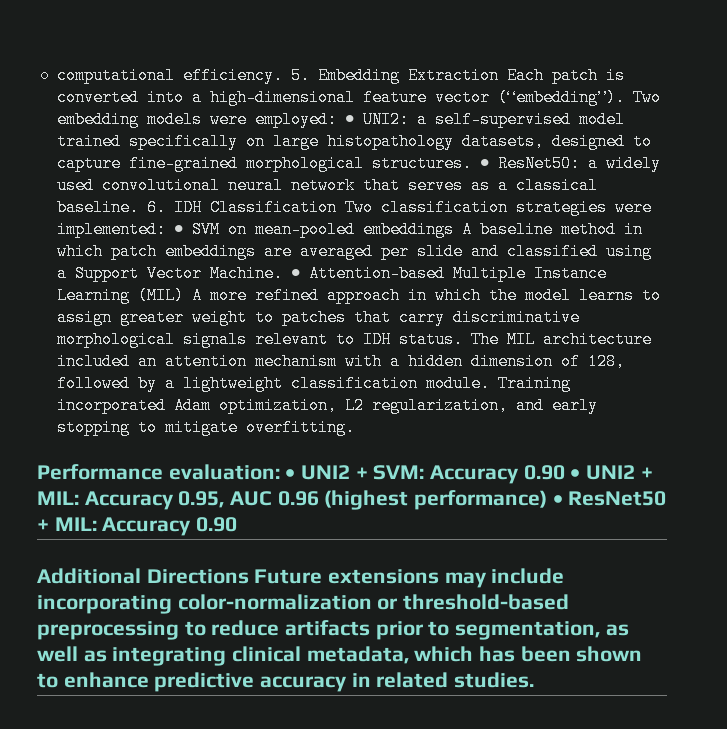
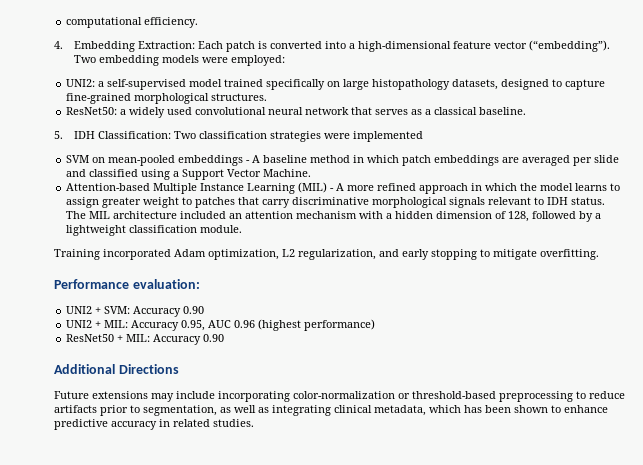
- computational efficiency. 5. Embedding Extraction Each patch is converted into a high-dimensional feature vector (“embedding”).
+ computational efficiency.
+ 4. Embedding Extraction: Each patch is converted into a high-dimensional feature vector (“embedding”).
- Two embedding models were employed: • UNI2:
+ Two embedding models were employed:
+ UNI2:
- a self-supervised model trained specifically on large histopathology datasets, designed to capture fine-grained morphological structures. • ResNet50:
+ a self-supervised model trained specifically on large histopathology datasets, designed to capture fine-grained morphological structures.
+ ResNet50:
- a widely used convolutional neural network that serves as a classical baseline. 6. IDH Classification Two classification strategies were implemented: • SVM on mean-pooled embeddings A baseline method in which patch embeddings are averaged per slide and classified using a Support Vector Machine. • Attention-based Multiple Instance Learning (MIL) A more refined approach in which the model learns to assign greater weight to patches that carry discriminative morphological signals relevant to IDH status.
+ a widely used convolutional neural network that serves as a classical baseline.
+ 5. IDH Classification: Two classification strategies were implemented
+ SVM on mean-pooled embeddings - A baseline method in which patch embeddings are averaged per slide and classified using a Support Vector Machine.
+ Attention-based Multiple Instance Learning (MIL) - A more refined approach in which the model learns to assign greater weight to patches that carry discriminative morphological signals relevant to IDH status.
- The MIL architecture included an attention mechanism with a hidden dimension of 128, followed by a lightweight classification module. Training incorporated Adam optimization, L2 regularization, and early stopping to mitigate overfitting.
+ The MIL architecture included an attention mechanism with a hidden dimension of 128, followed by a lightweight classification module.
+ Training incorporated Adam optimization, L2 regularization, and early stopping to mitigate overfitting.
- Performance evaluation: • UNI2 + SVM: Accuracy 0.90 • UNI2 + MIL: Accuracy 0.95, AUC 0.96 (highest performance) • ResNet50 + MIL: Accuracy 0.90
+ Performance evaluation:
+ UNI2 + SVM: Accuracy 0.90
+ UNI2 + MIL: Accuracy 0.95, AUC 0.96 (highest performance)
+ ResNet50 + MIL: Accuracy 0.90
- Additional Directions Future extensions may include incorporating color-normalization or threshold-based preprocessing to reduce artifacts prior to segmentation, as well as integrating clinical metadata, which has been shown to enhance predictive accuracy in related studies.
+ Additional Directions
+ Future extensions may include incorporating color-normalization or threshold-based preprocessing to reduce artifacts prior to segmentation, as well as integrating clinical metadata, which has been shown to enhance predictive accuracy in related studies.

